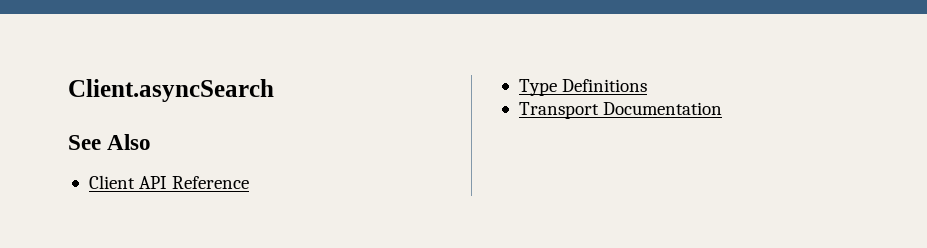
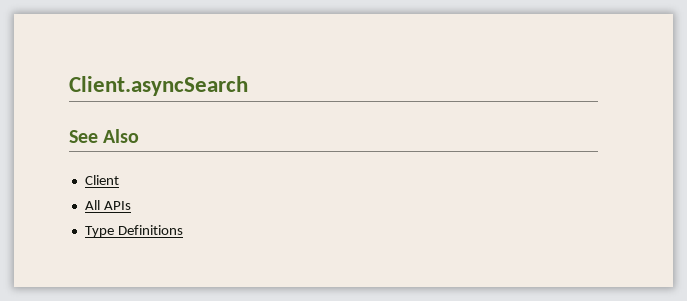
- Client API Reference
+ Client
+ All APIs
- Transport Documentation

